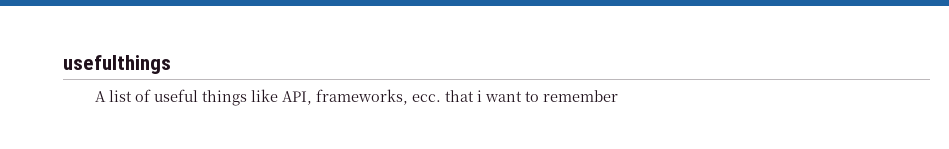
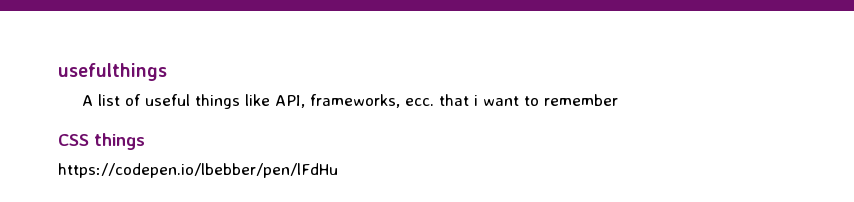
+ CSS things
+ https://codepen.io/lbebber/pen/lFdHu

